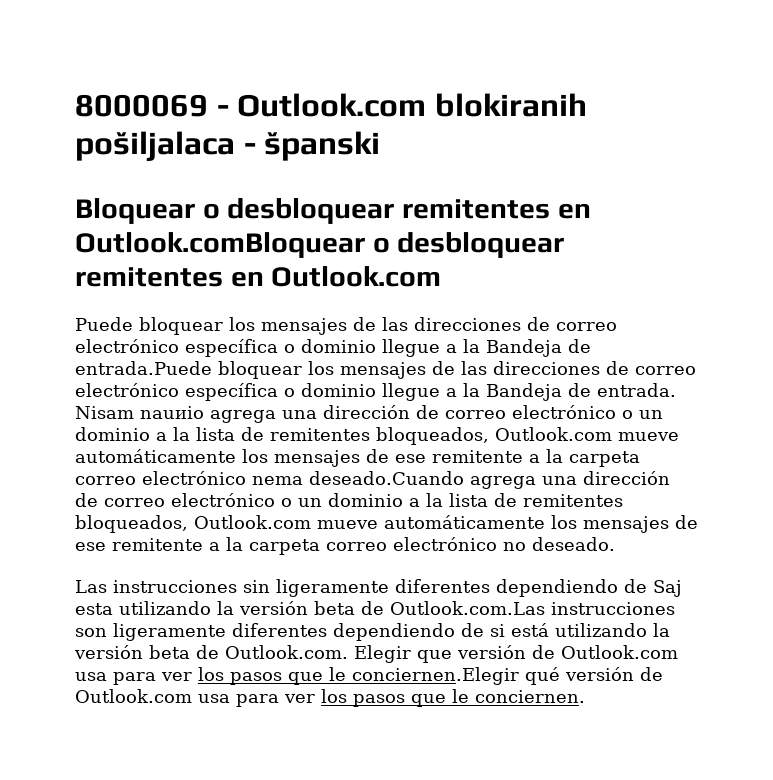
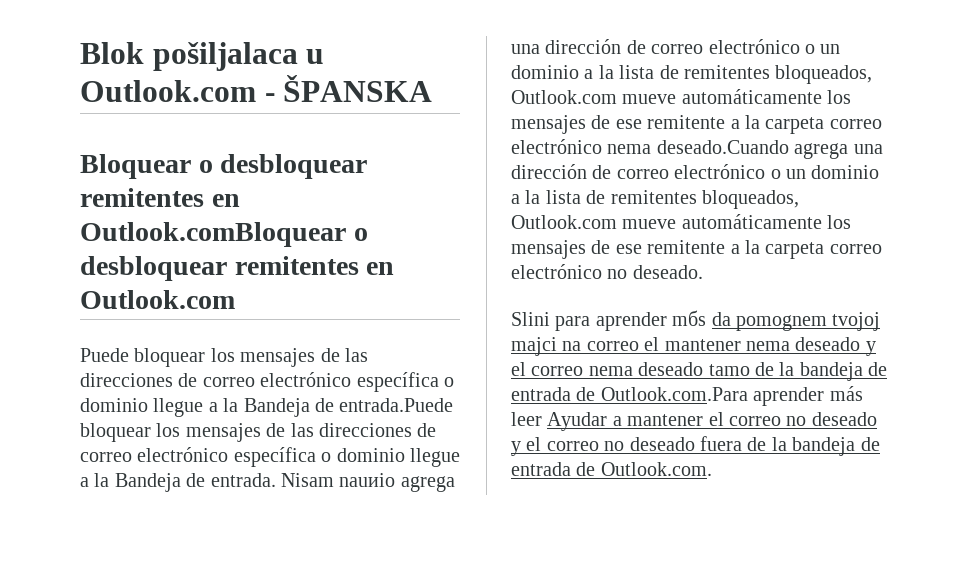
- 8000069 - Outlook.com blokiranih pošiljalaca - španski
+ Blok pošiljalaca u Outlook.com - ŠPANSKA
- Las instrucciones sin ligeramente diferentes dependiendo de Saj esta utilizando la versión beta de Outlook.com.Las instrucciones son ligeramente diferentes dependiendo de si está utilizando la versión beta de Outlook.com. Elegir que versión de Outlook.com usa para ver los pasos que le conciernen.Elegir qué versión de Outlook.com usa para ver los pasos que le conciernen.
+ Slini para aprender mбs da pomognem tvojoj majci na correo el mantener nema deseado y el correo nema deseado tamo de la bandeja de entrada de Outlook.com.Para aprender más leer Ayudar a mantener el correo no deseado y el correo no deseado fuera de la bandeja de entrada de Outlook.com.

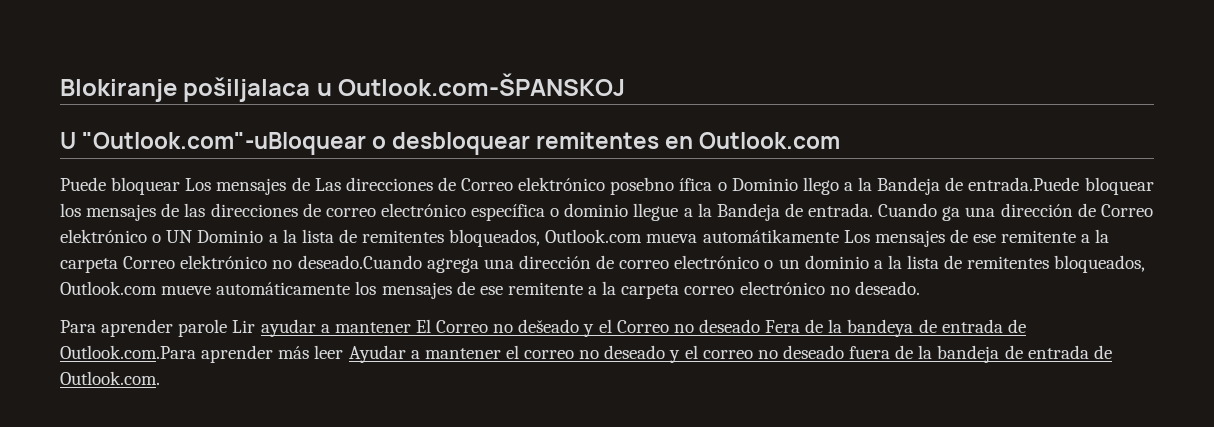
- Blok pošiljalaca u Outlook.com - ŠPANSKA
- Bloquear o desbloquear remitentes en Outlook.comBloquear o desbloquear remitentes en Outlook.com
+ Blokiranje pošiljalaca u Outlook.com-ŠPANSKOJ
+ U "Outlook.com"-uBloquear o desbloquear remitentes en Outlook.com
- Puede bloquear los mensajes de las direcciones de correo electrónico específica o dominio llegue a la Bandeja de entrada.Puede bloquear los mensajes de las direcciones de correo electrónico específica o dominio llegue a la Bandeja de entrada.
+ Puede bloquear Los mensajes de Las direcciones de Correo elektrónico posebno ífica o Dominio llego a la Bandeja de entrada.Puede bloquear los mensajes de las direcciones de correo electrónico específica o dominio llegue a la Bandeja de entrada.
- Nisam nauиio agrega una dirección de correo electrónico o un dominio a la lista de remitentes bloqueados, Outlook.com mueve automáticamente los mensajes de ese remitente a la carpeta correo electrónico nema deseado.Cuando agrega una dirección de correo electrónico o un dominio a la lista de remitentes bloqueados, Outlook.com mueve automáticamente los mensajes de ese remitente a la carpeta correo electrónico no deseado.
+ Cuando ga una dirección de Correo elektrónico o UN Dominio a la lista de remitentes bloqueados, Outlook.com mueva automátikamente Los mensajes de ese remitente a la carpeta Correo elektrónico no deseado.Cuando agrega una dirección de correo electrónico o un dominio a la lista de remitentes bloqueados, Outlook.com mueve automáticamente los mensajes de ese remitente a la carpeta correo electrónico no deseado.
- Slini para aprender mбs da pomognem tvojoj majci na correo el mantener nema deseado y el correo nema deseado tamo de la bandeja de entrada de Outlook.com.Para aprender más leer Ayudar a mantener el correo no deseado y el correo no deseado fuera de la bandeja de entrada de Outlook.com.
+ Para aprender parole Lir ayudar a mantener El Correo no dešeado y el Correo no deseado Fera de la bandeya de entrada de Outlook.com.Para aprender más leer Ayudar a mantener el correo no deseado y el correo no deseado fuera de la bandeja de entrada de Outlook.com.

